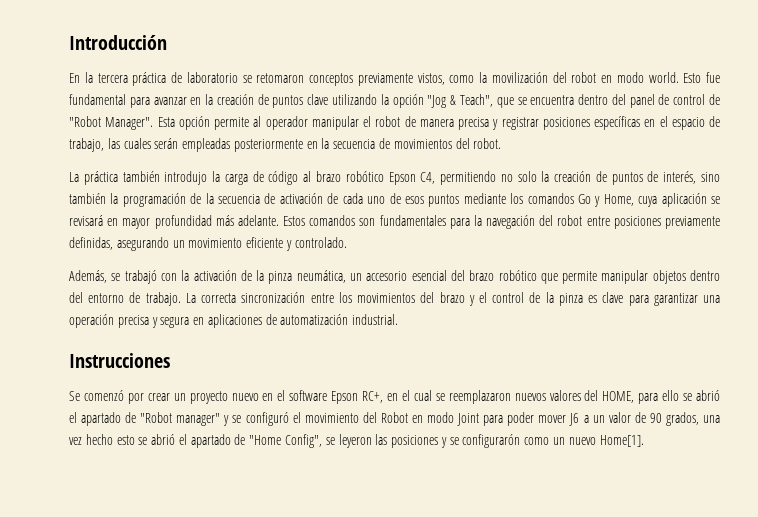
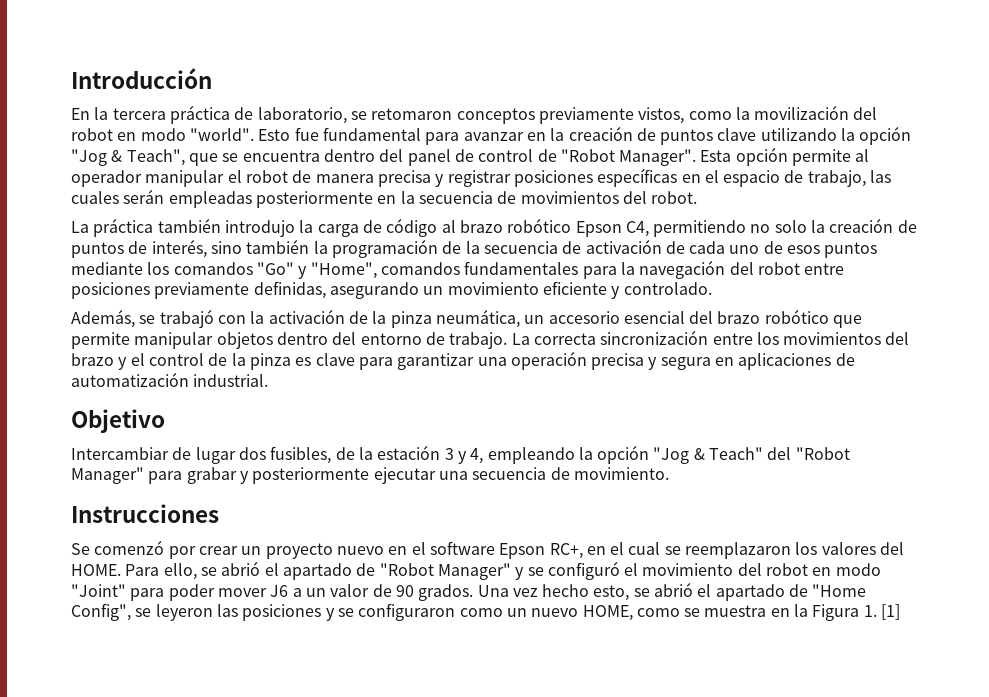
- En la tercera práctica de laboratorio se retomaron conceptos previamente vistos, como la movilización del robot en modo world.
+ En la tercera práctica de laboratorio, se retomaron conceptos previamente vistos, como la movilización del robot en modo "world".
- La práctica también introdujo la carga de código al brazo robótico Epson C4, permitiendo no solo la creación de puntos de interés, sino también la programación de la secuencia de activación de cada uno de esos puntos mediante los comandos Go y Home, cuya aplicación se revisará en mayor profundidad más adelante. Estos comandos son fundamentales para la navegación del robot entre posiciones previamente definidas, asegurando un movimiento eficiente y controlado.
+ La práctica también introdujo la carga de código al brazo robótico Epson C4, permitiendo no solo la creación de puntos de interés, sino también la programación de la secuencia de activación de cada uno de esos puntos mediante los comandos "Go" y "Home", comandos fundamentales para la navegación del robot entre posiciones previamente definidas, asegurando un movimiento eficiente y controlado.
+ Objetivo
+ Intercambiar de lugar dos fusibles, de la estación 3 y 4, empleando la opción "Jog & Teach" del "Robot Manager" para grabar y posteriormente ejecutar una secuencia de movimiento.
- Se comenzó por crear un proyecto nuevo en el software Epson RC+, en el cual se reemplazaron nuevos valores del HOME, para ello se abrió el apartado de "Robot manager" y se configuró el movimiento del Robot en modo Joint para poder mover J6 a un valor de 90 grados, una vez hecho esto se abrió el apartado de "Home Config", se leyeron las posiciones y se configurarón como un nuevo Home[1].
+ Se comenzó por crear un proyecto nuevo en el software Epson RC+, en el cual se reemplazaron los valores del HOME. Para ello, se abrió el apartado de "Robot Manager" y se configuró el movimiento del robot en modo "Joint" para poder mover J6 a un valor de 90 grados. Una vez hecho esto, se abrió el apartado de "Home Config", se leyeron las posiciones y se configuraron como un nuevo HOME, como se muestra en la Figura 1. [1]

